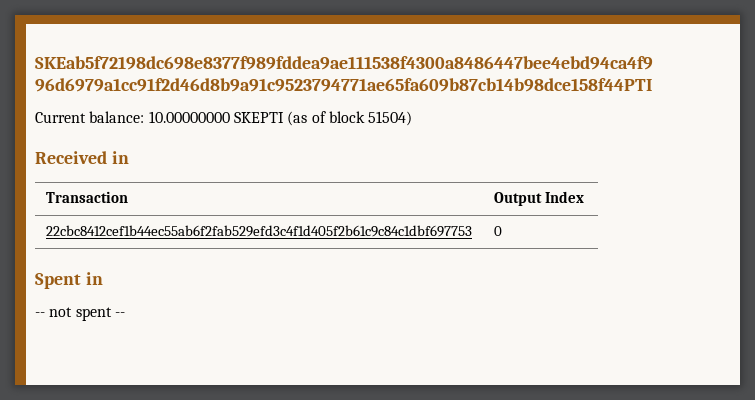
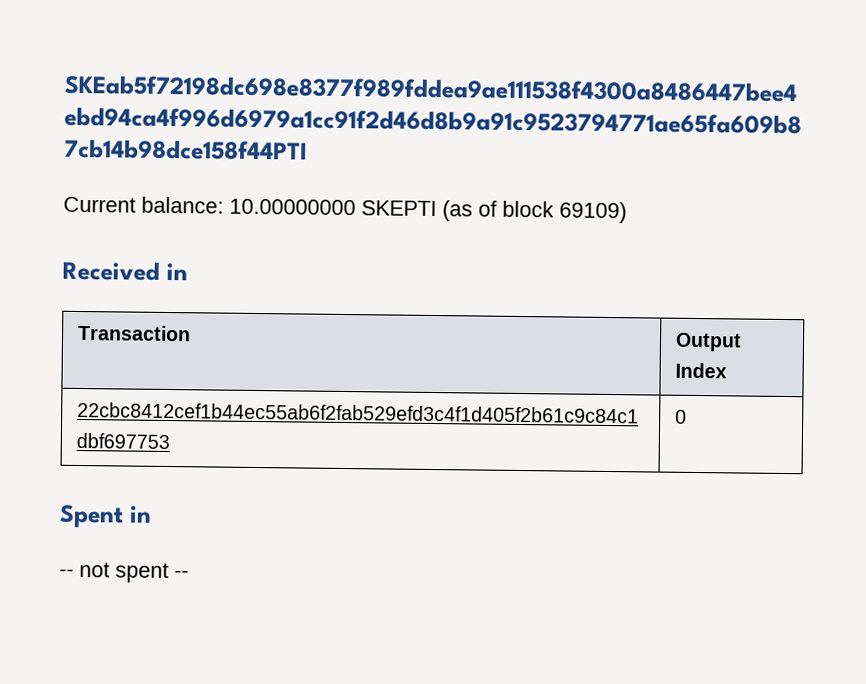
- Current balance: 10.00000000 SKEPTI (as of block 51504)
+ Current balance: 10.00000000 SKEPTI (as of block 69109)

